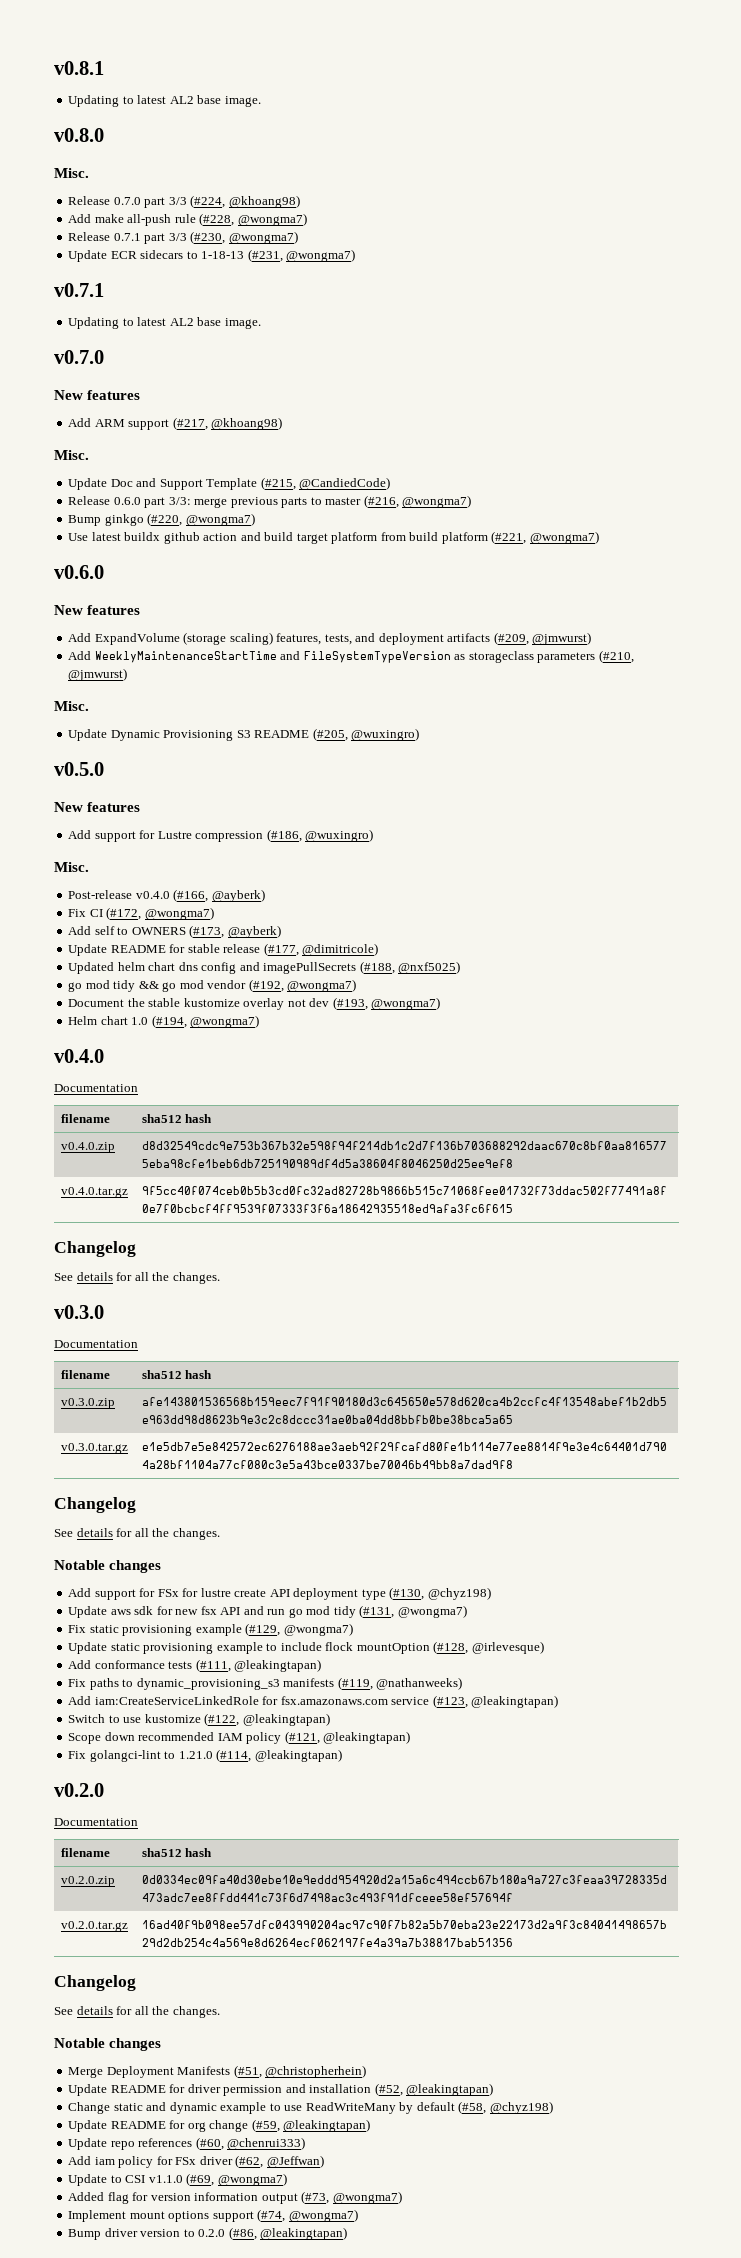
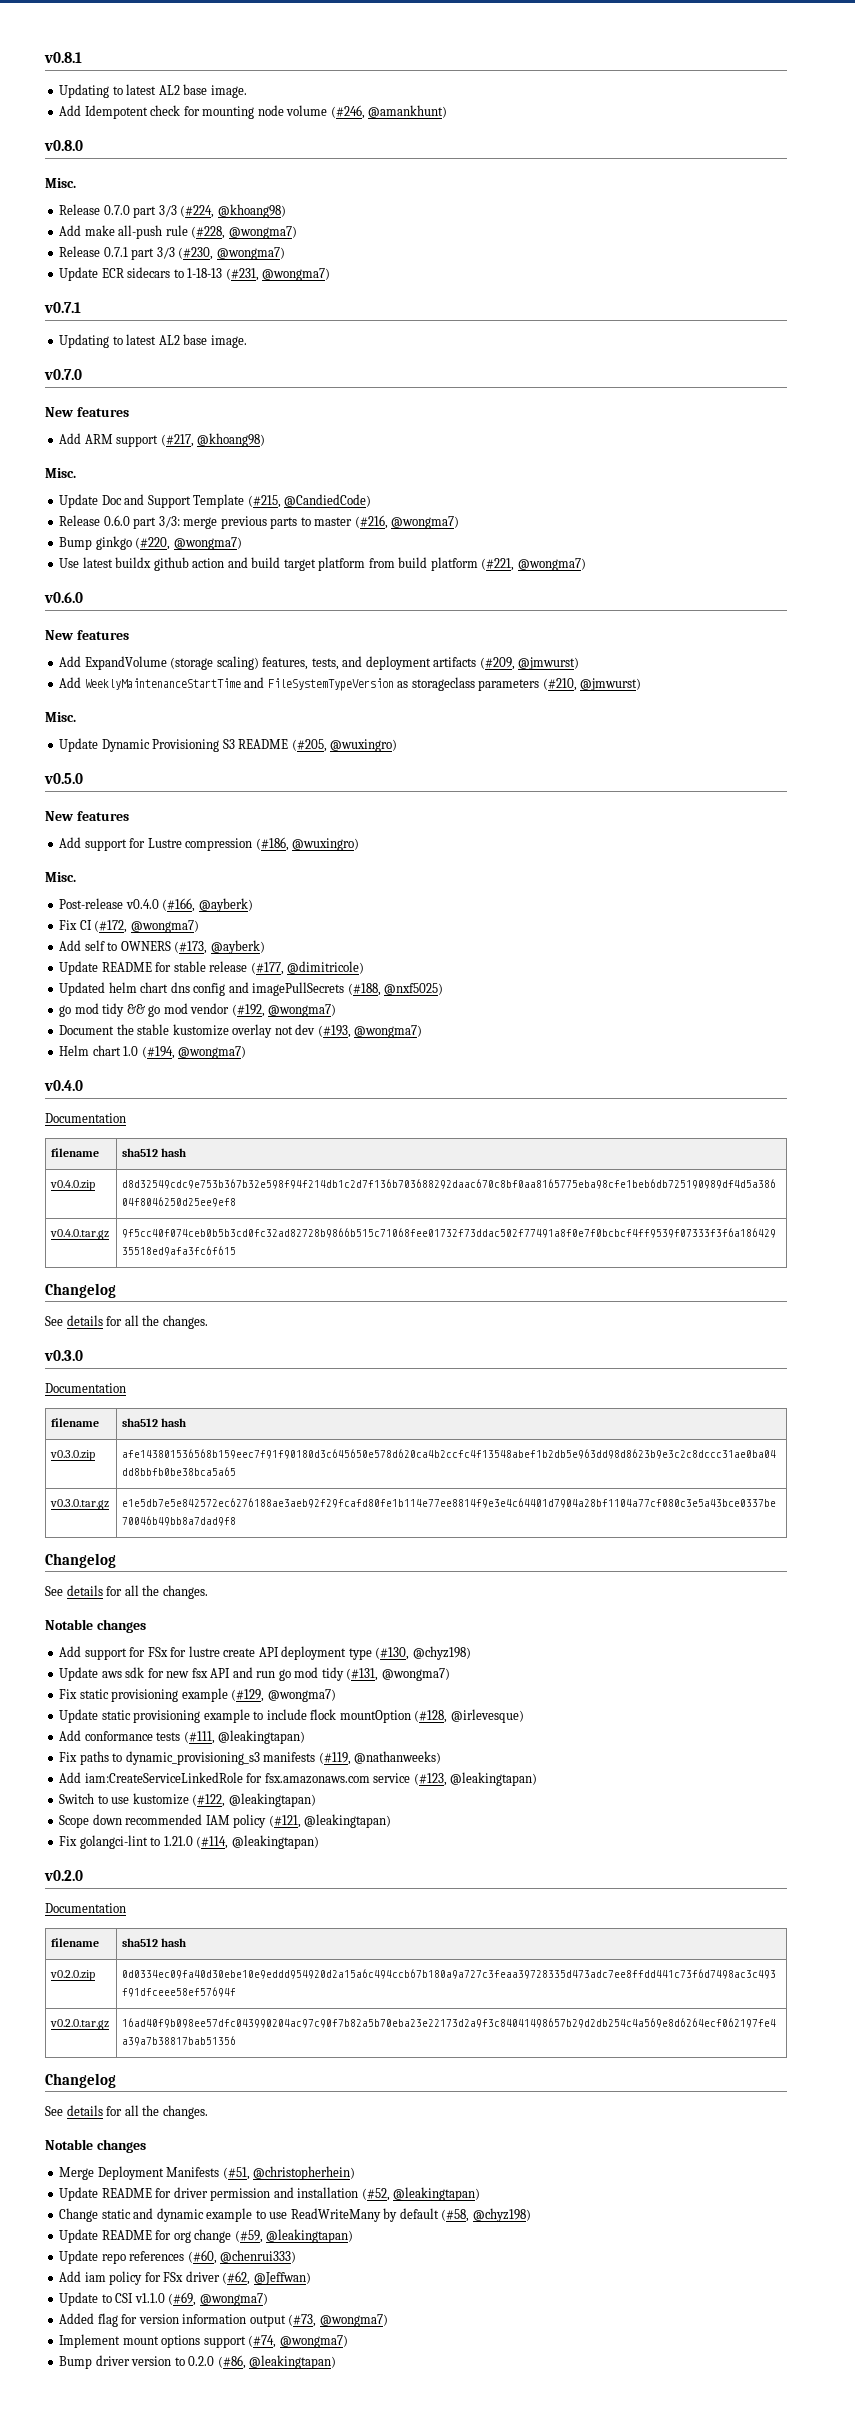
+ Add Idempotent check for mounting node volume (#246, @amankhunt)

